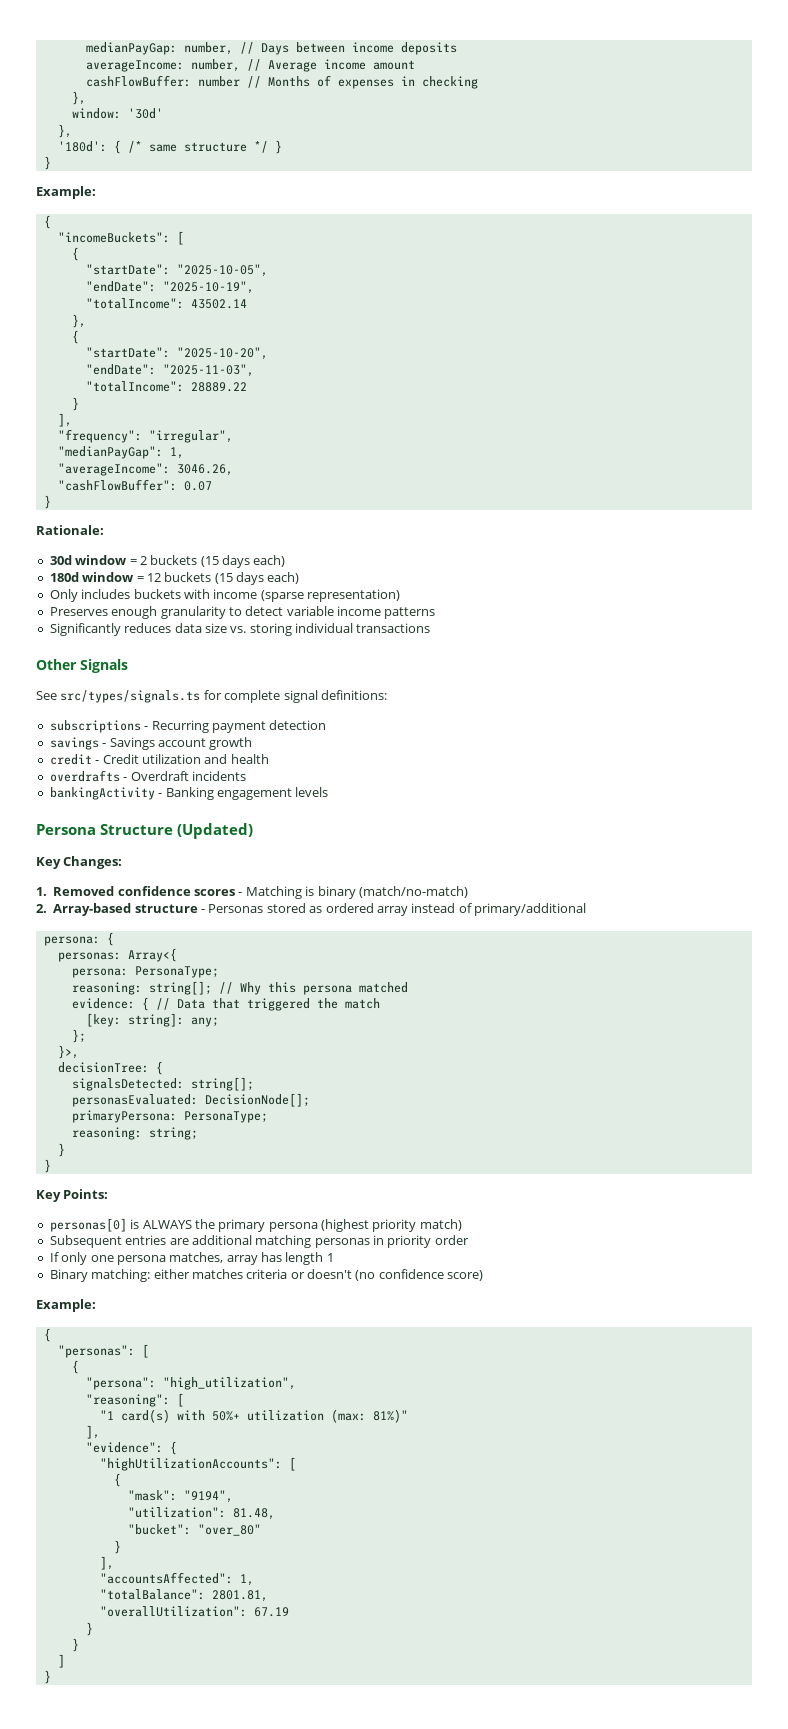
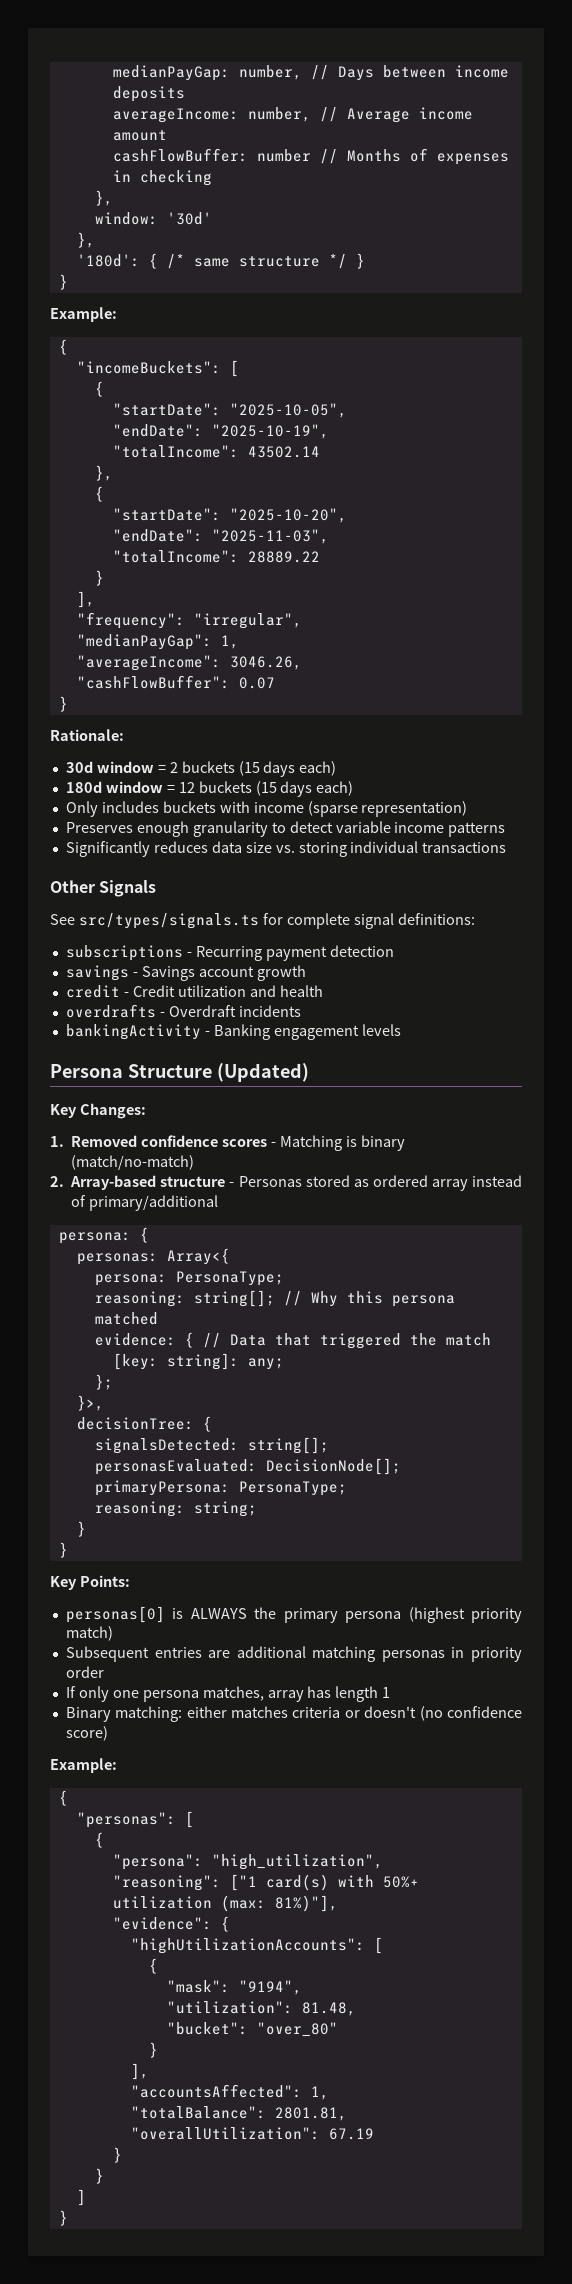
- "reasoning": [
- "1 card(s) with 50%+ utilization (max: 81%)"
- ],
+ "reasoning": ["1 card(s) with 50%+ utilization (max: 81%)"],

